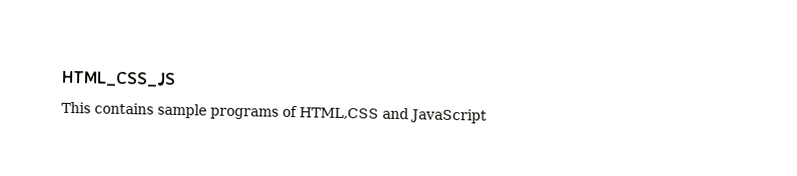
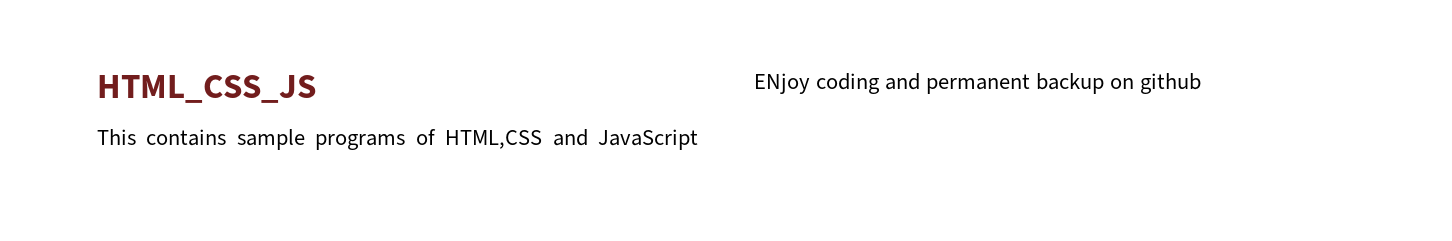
- This contains sample programs of HTML,CSS and JavaScript
+ This contains sample programs of HTML,CSS and JavaScript ENjoy coding and permanent backup on github

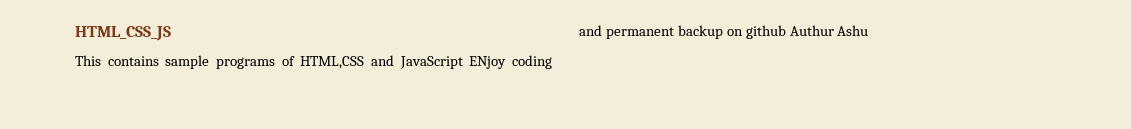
- This contains sample programs of HTML,CSS and JavaScript ENjoy coding and permanent backup on github
+ This contains sample programs of HTML,CSS and JavaScript ENjoy coding and permanent backup on github Authur Ashu

